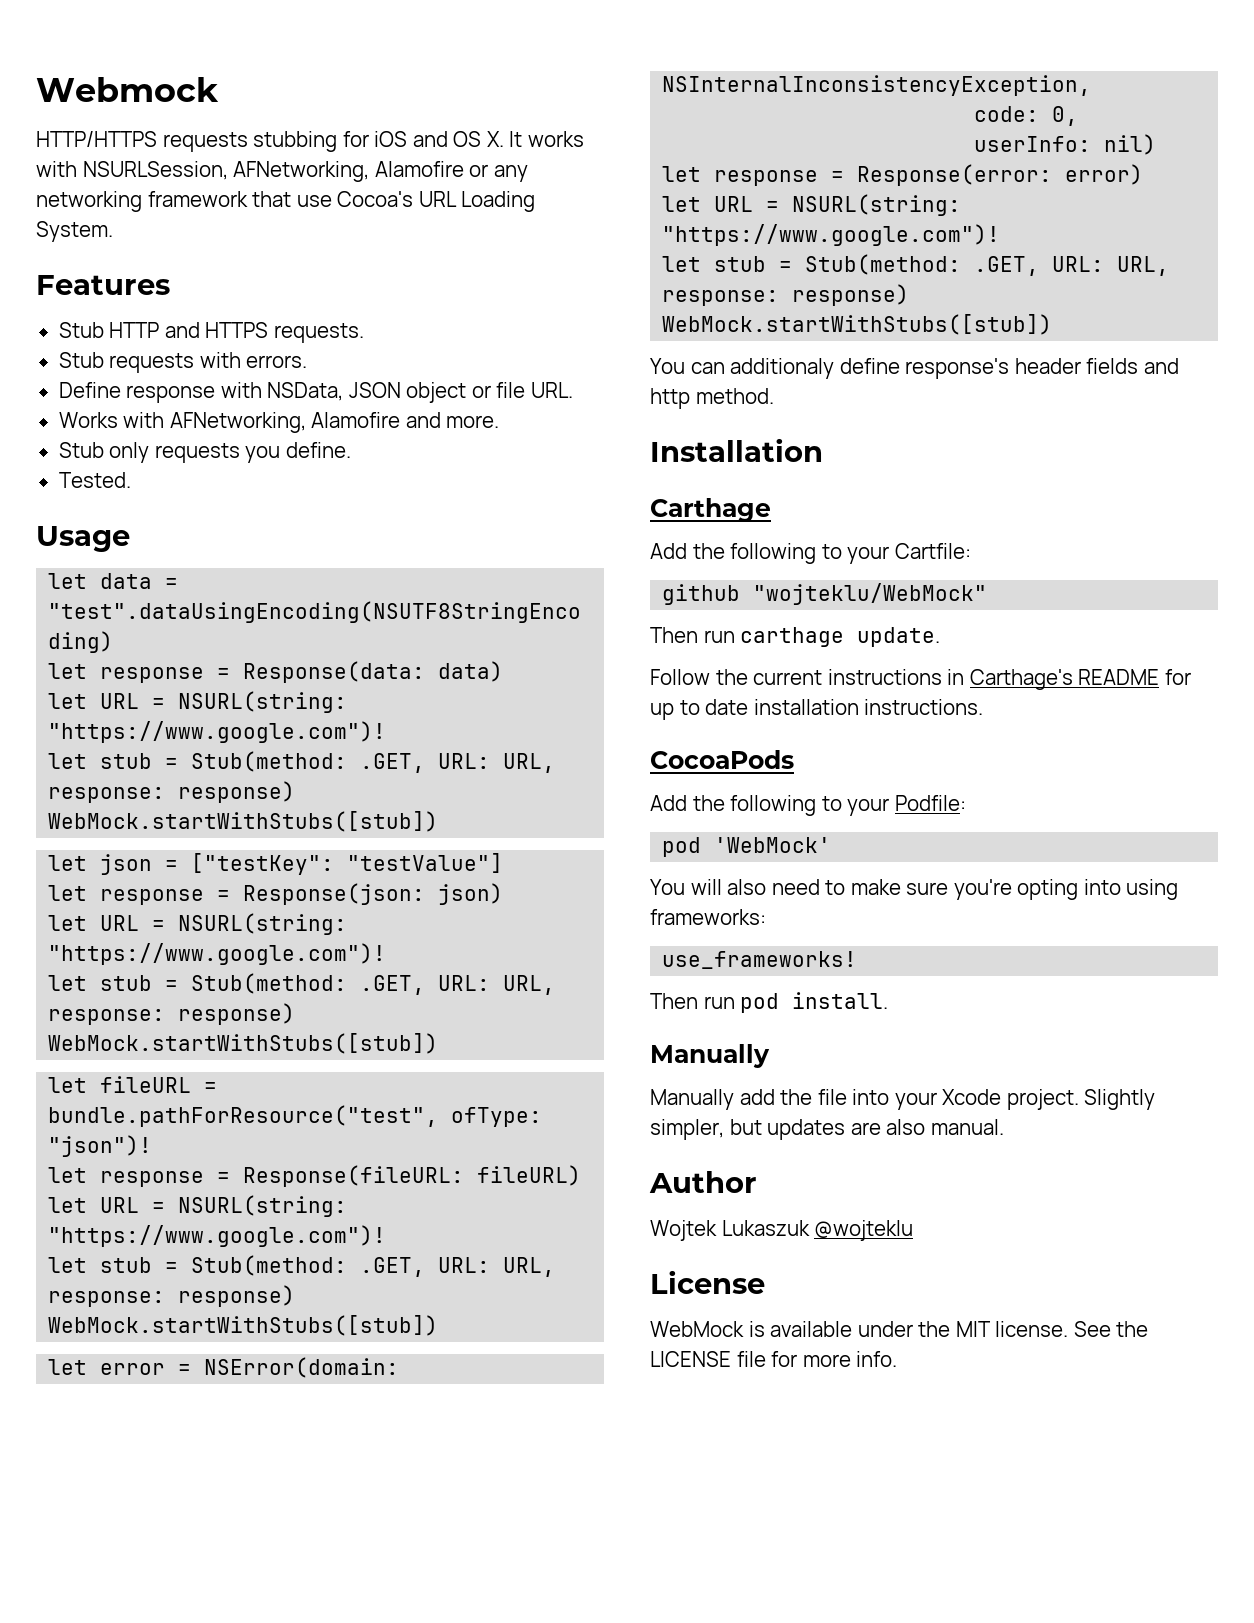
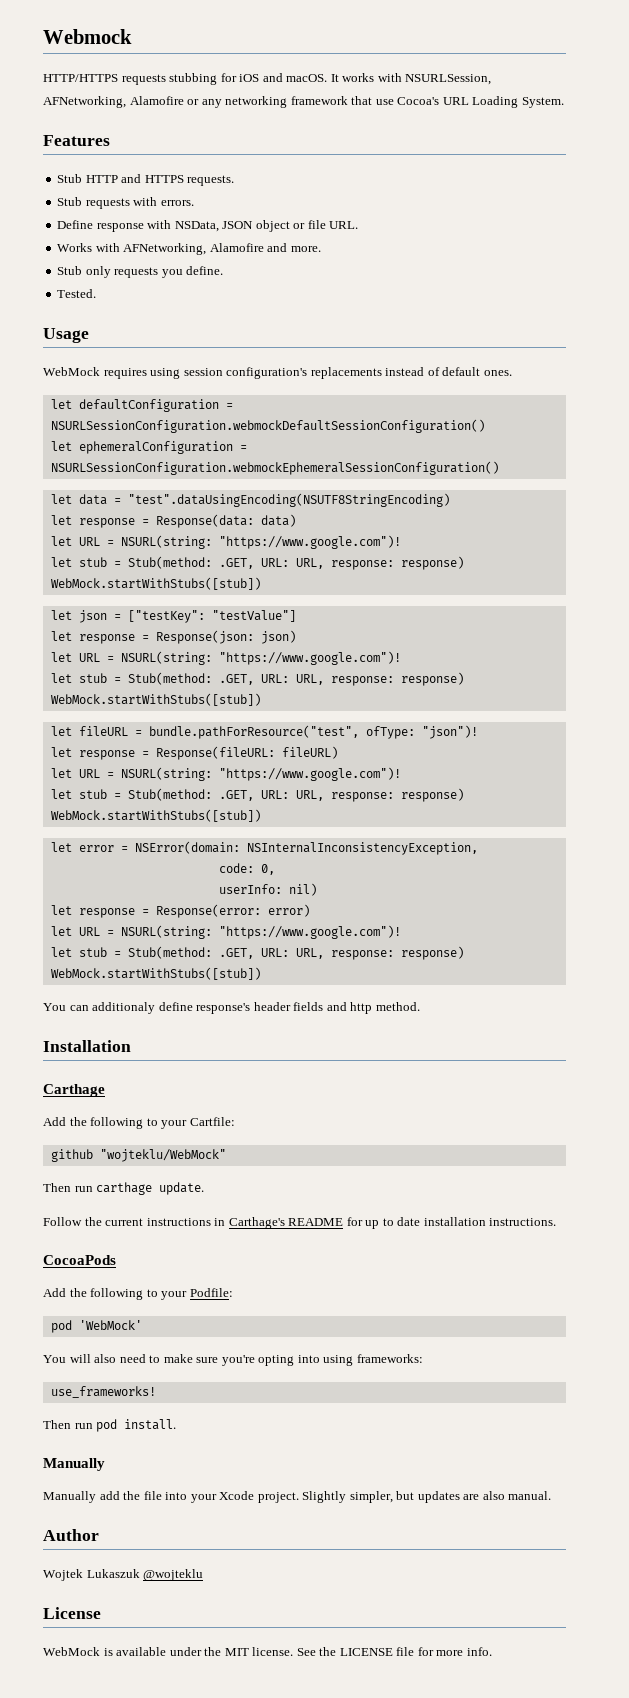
- HTTP/HTTPS requests stubbing for iOS and OS X. It works with NSURLSession, AFNetworking, Alamofire or any networking framework that use Cocoa's URL Loading System.
+ HTTP/HTTPS requests stubbing for iOS and macOS. It works with NSURLSession, AFNetworking, Alamofire or any networking framework that use Cocoa's URL Loading System.
+ WebMock requires using session configuration's replacements instead of default ones.
+ let defaultConfiguration = NSURLSessionConfiguration.webmockDefaultSessionConfiguration()
+ let ephemeralConfiguration = NSURLSessionConfiguration.webmockEphemeralSessionConfiguration()

